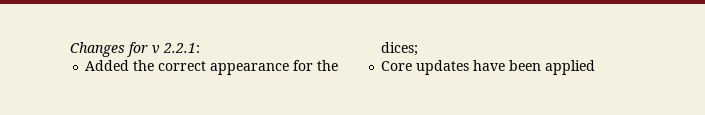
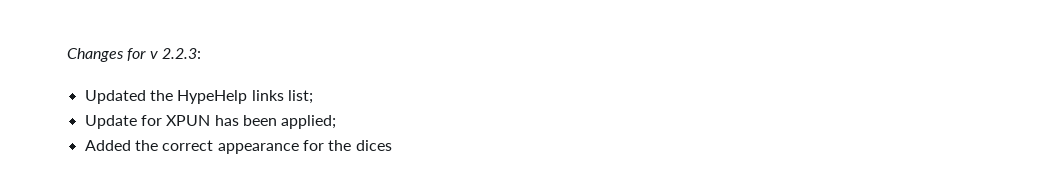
- Changes for v 2.2.1:
+ Changes for v 2.2.3:
+ Updated the HypeHelp links list;
+ Update for XPUN has been applied;
- Added the correct appearance for the dices;
- Core updates have been applied
+ Added the correct appearance for the dices

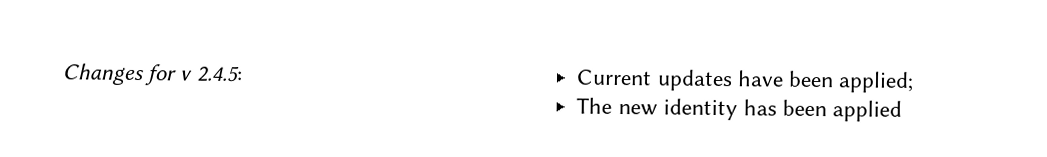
- Changes for v 2.2.3:
- Updated the HypeHelp links list;
- Update for XPUN has been applied;
- Added the correct appearance for the dices
+ Changes for v 2.4.5:
+ Current updates have been applied;
+ The new identity has been applied

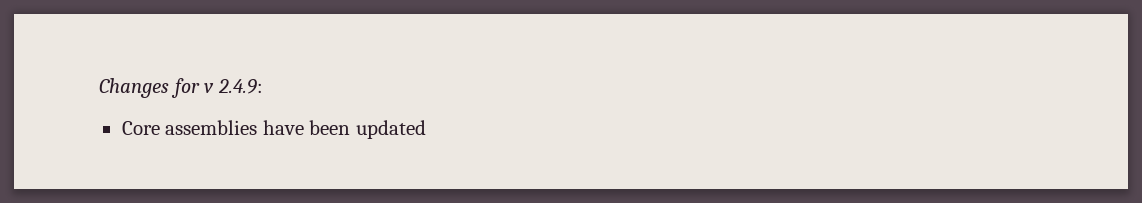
- Changes for v 2.4.5:
- Current updates have been applied;
- The new identity has been applied
+ Changes for v 2.4.9:
+ Core assemblies have been updated

